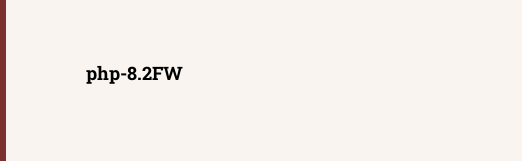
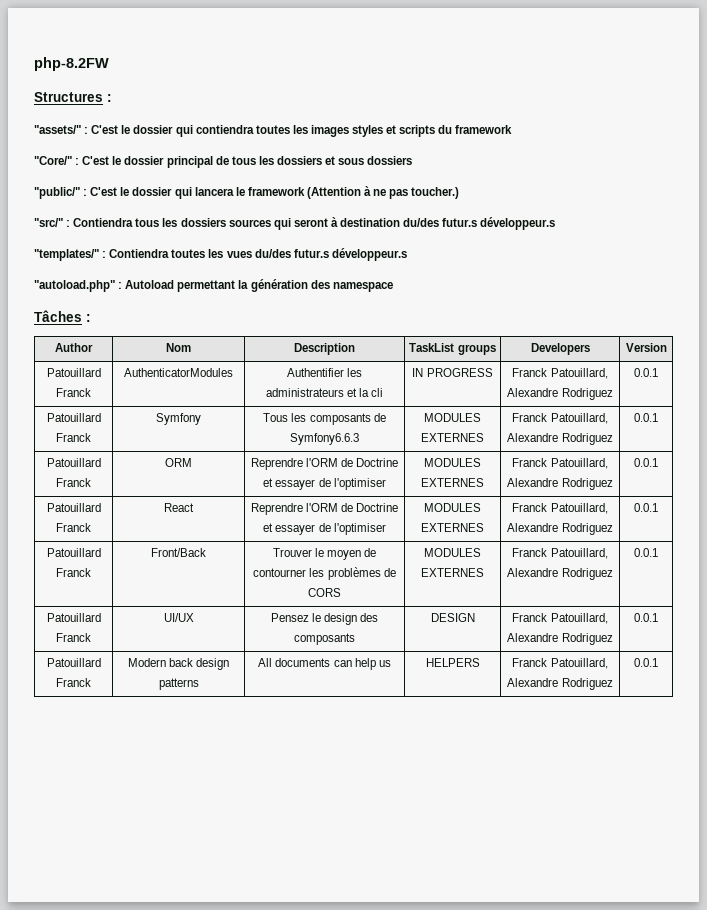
+ Structures :
+ "assets/" : C'est le dossier qui contiendra toutes les images styles et scripts du framework
+ "Core/" : C'est le dossier principal de tous les dossiers et sous dossiers
+ "public/" : C'est le dossier qui lancera le framework (Attention à ne pas toucher.)
+ "src/" : Contiendra tous les dossiers sources qui seront à destination du/des futur.s développeur.s
+ "templates/" : Contiendra toutes les vues du/des futur.s développeur.s
+ "autoload.php" : Autoload permettant la génération des namespace
+ Tâches :
+ Author | Nom | Description | TaskList groups | Developers | Version
+ Patouillard Franck | AuthenticatorModules | Authentifier les administrateurs et la cli | IN PROGRESS | Franck Patouillard, Alexandre Rodriguez | 0.0.1
+ Patouillard Franck | Symfony | Tous les composants de Symfony6.6.3 | MODULES EXTERNES | Franck Patouillard, Alexandre Rodriguez | 0.0.1
+ Patouillard Franck | ORM | Reprendre l'ORM de Doctrine et essayer de l'optimiser | MODULES EXTERNES | Franck Patouillard, Alexandre Rodriguez | 0.0.1
+ Patouillard Franck | React | Reprendre l'ORM de Doctrine et essayer de l'optimiser | MODULES EXTERNES | Franck Patouillard, Alexandre Rodriguez | 0.0.1
+ Patouillard Franck | Front/Back | Trouver le moyen de contourner les problèmes de CORS | MODULES EXTERNES | Franck Patouillard, Alexandre Rodriguez | 0.0.1
+ Patouillard Franck | UI/UX | Pensez le design des composants | DESIGN | Franck Patouillard, Alexandre Rodriguez | 0.0.1
+ Patouillard Franck | Modern back design patterns | All documents can help us | HELPERS | Franck Patouillard, Alexandre Rodriguez | 0.0.1

